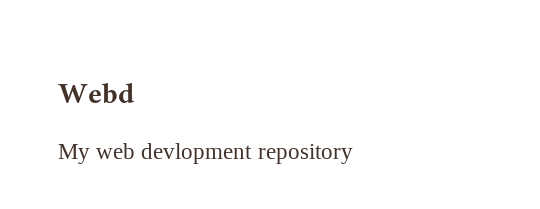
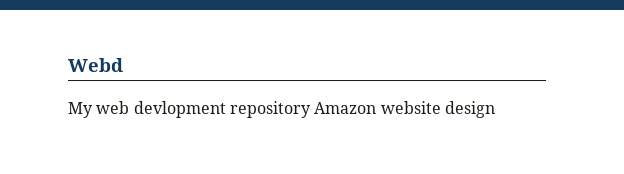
- My web devlopment repository
+ My web devlopment repository Amazon website design

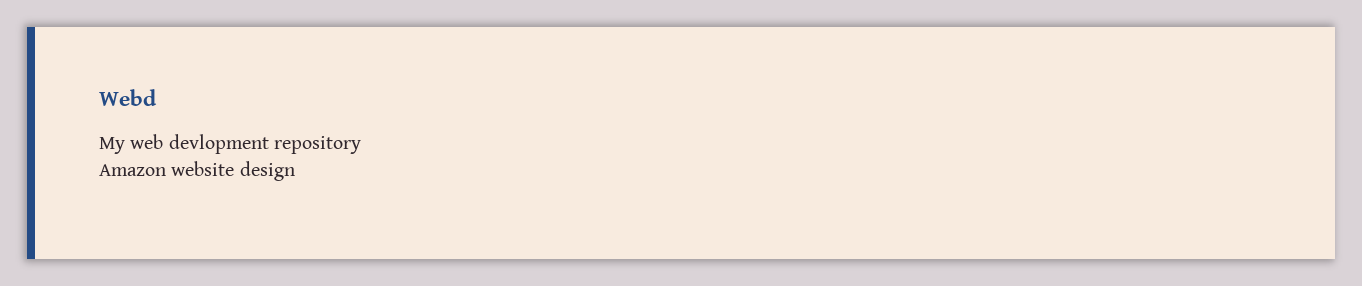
- My web devlopment repository Amazon website design
+ My web devlopment repository
+ Amazon website design

